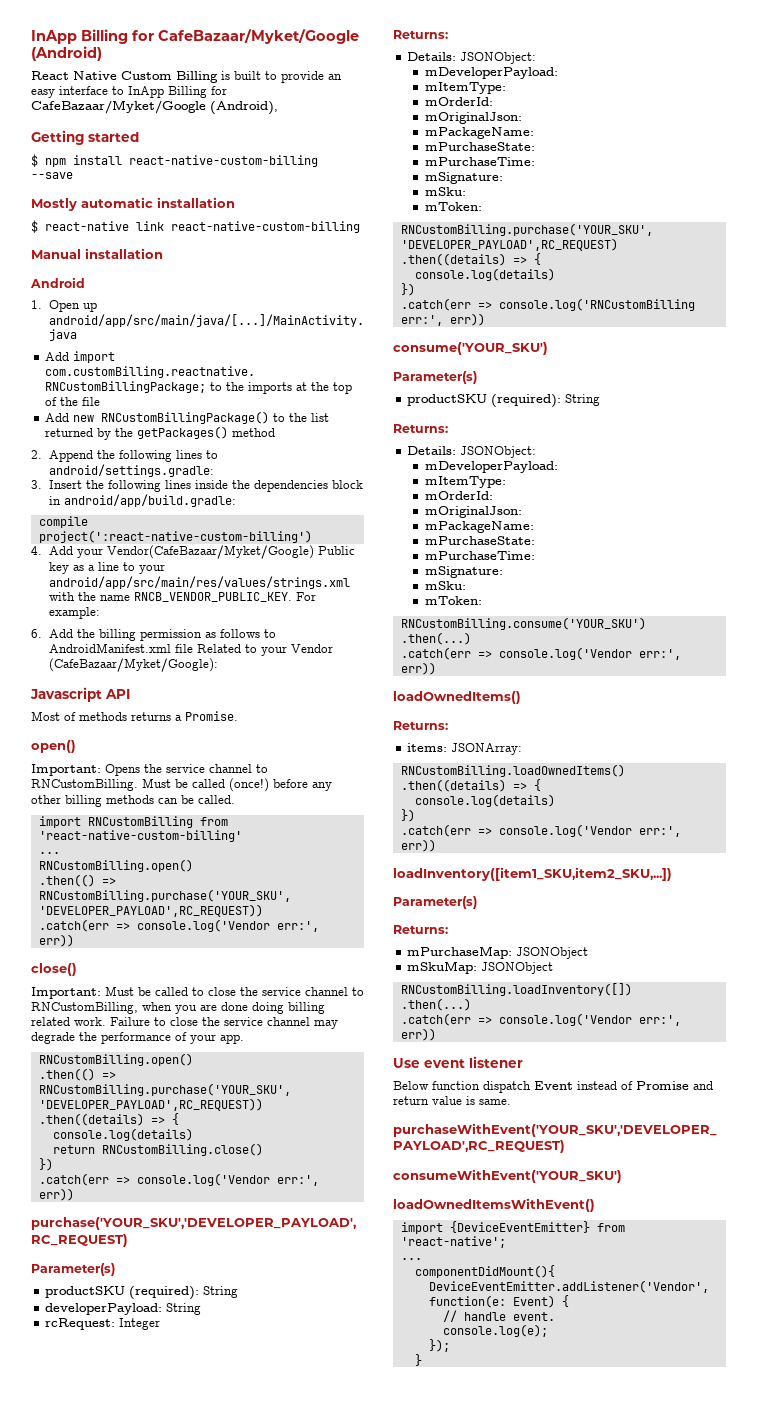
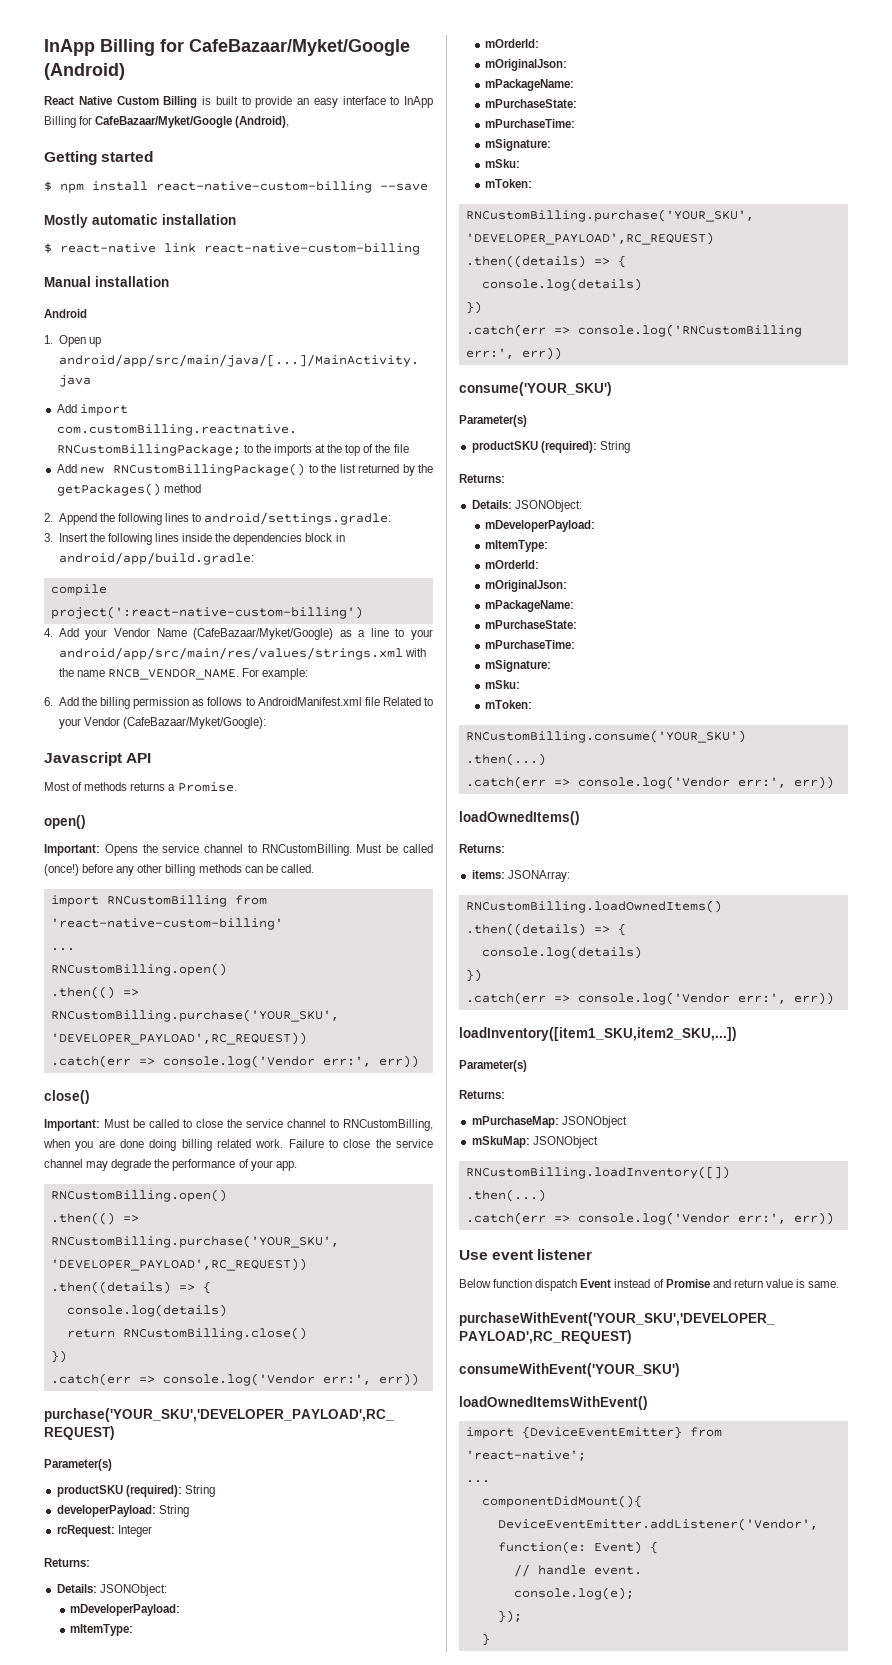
- 4. Add your Vendor(CafeBazaar/Myket/Google) Public key as a line to your android/app/src/main/res/values/strings.xml with the name RNCB_VENDOR_PUBLIC_KEY.
+ 4. Add your Vendor Name (CafeBazaar/Myket/Google) as a line to your android/app/src/main/res/values/strings.xml with the name RNCB_VENDOR_NAME.

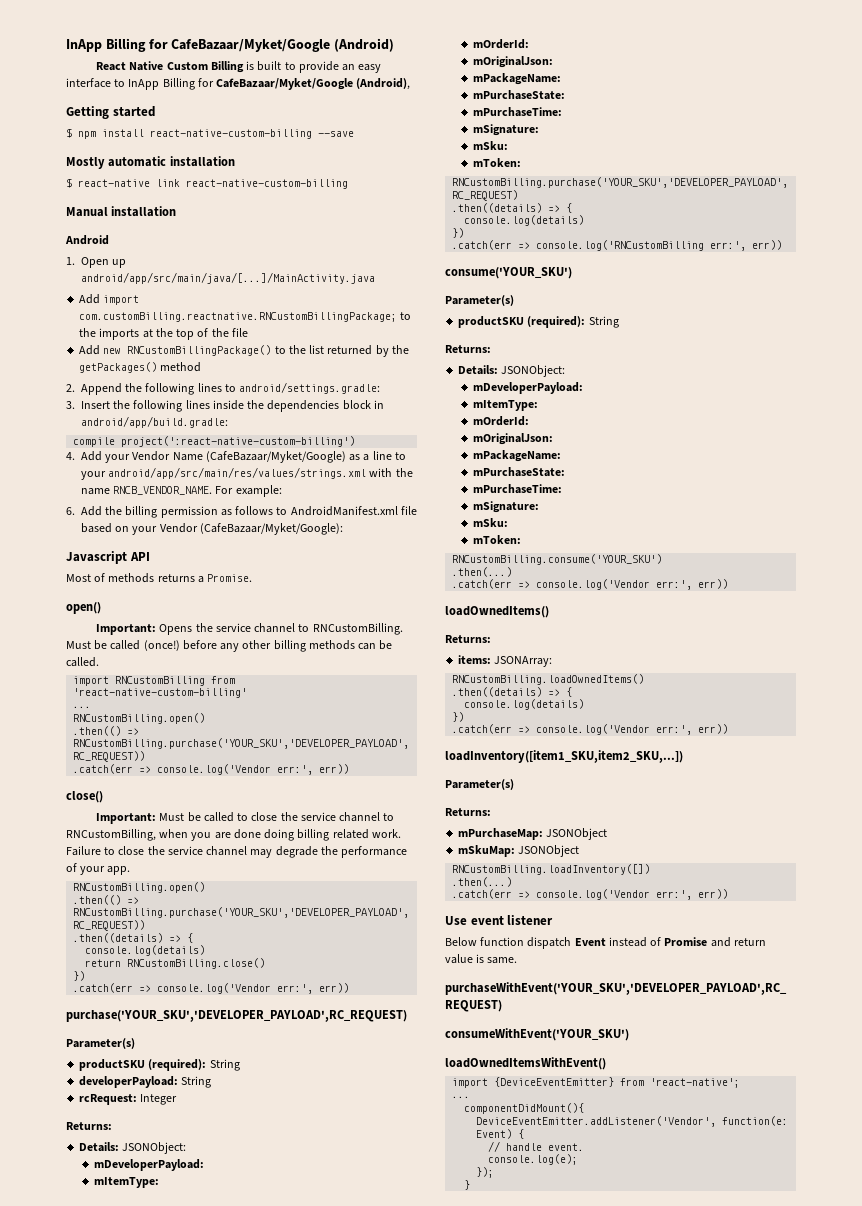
- 6. Add the billing permission as follows to AndroidManifest.xml file Related to your Vendor (CafeBazaar/Myket/Google):
+ 6. Add the billing permission as follows to AndroidManifest.xml file based on your Vendor (CafeBazaar/Myket/Google):

